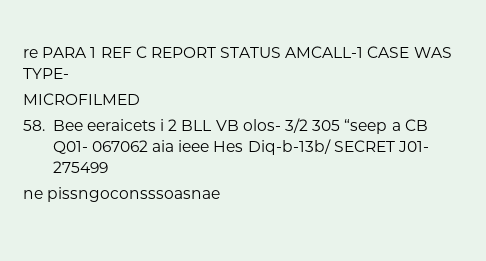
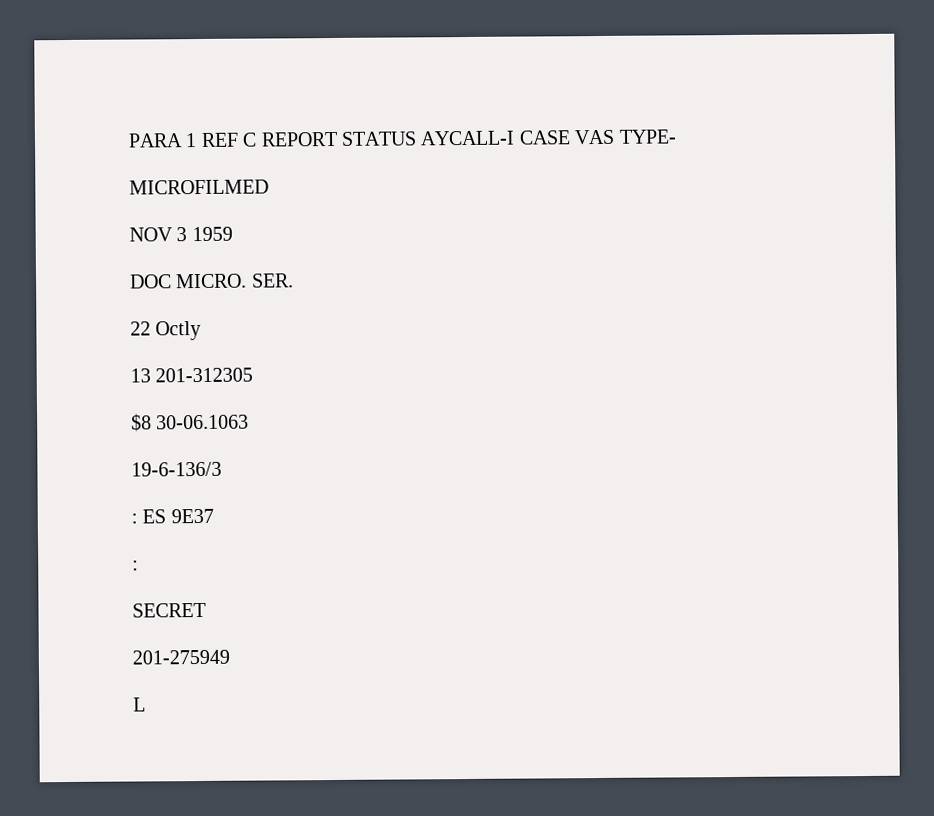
- re PARA 1 REF C REPORT STATUS AMCALL-1 CASE WAS TYPE-
+ PARA 1 REF C REPORT STATUS AYCALL-I CASE VAS TYPE-
- 58. Bee eeraicets i 2 BLL VB olos- 3/2 305 “seep a CB Q01- 067062 aia ieee Hes Diq-b-13b/ SECRET J01- 275499
- ne pissngoconsssoasnae
+ NOV 3 1959
+ DOC MICRO. SER.
+ 22 Octly
+ 13 201-312305
+ $8 30-06.1063
+ 19-6-136/3
+ : ES 9E37
+ :
+ SECRET
+ 201-275949
+ L

